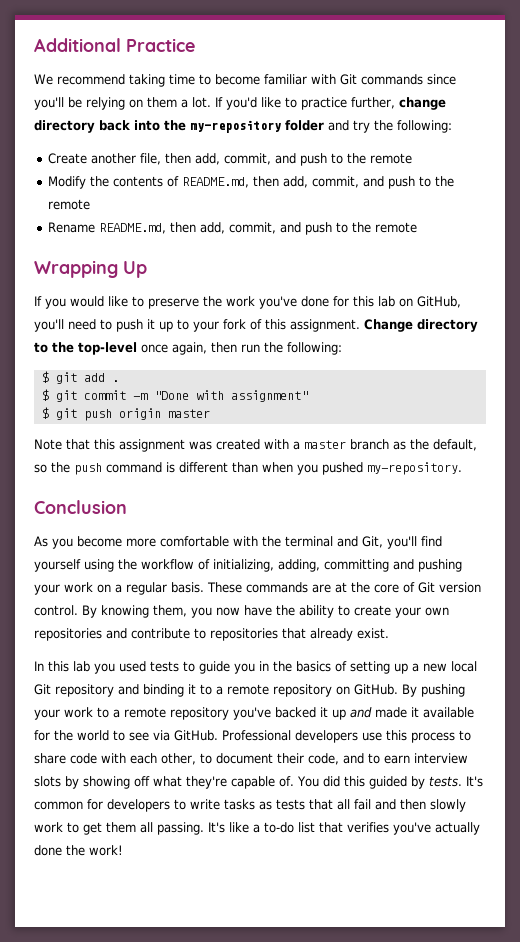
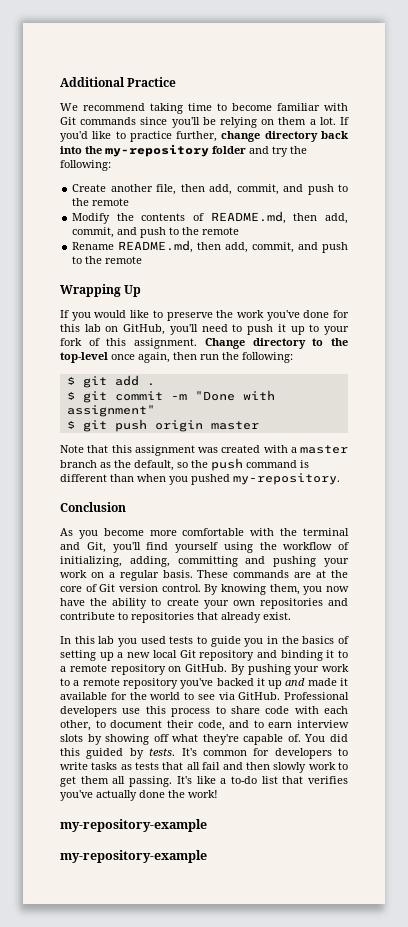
  It's like a to-do list that verifies you've actually done the work!
+ my-repository-example
+ my-repository-example

